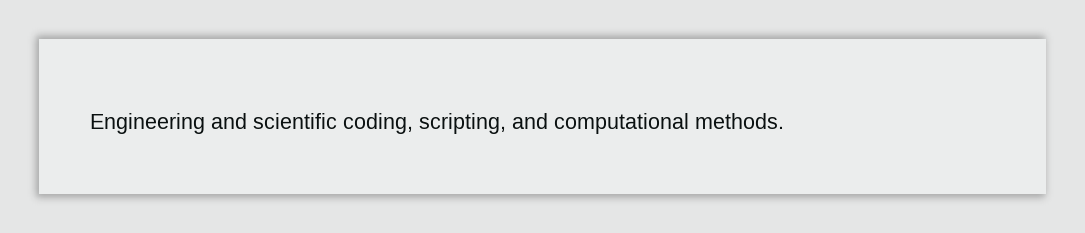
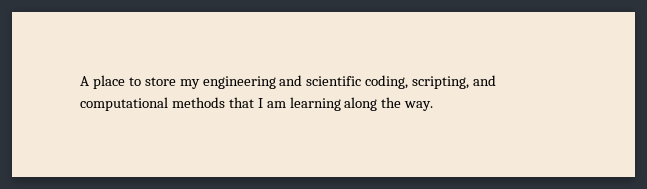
- Engineering and scientific coding, scripting, and computational methods.
+ A place to store my engineering and scientific coding, scripting, and computational methods that I am learning along the way.

